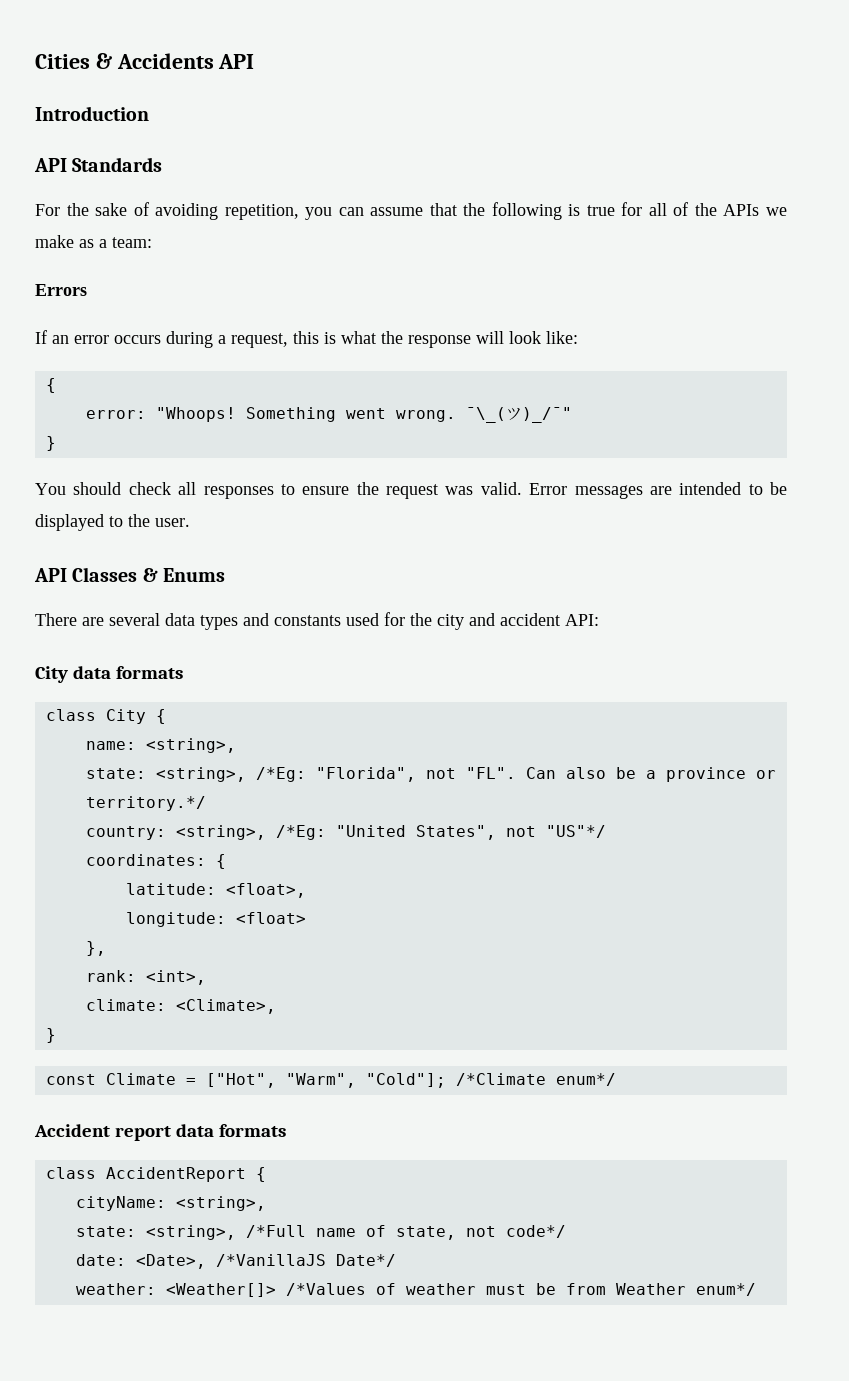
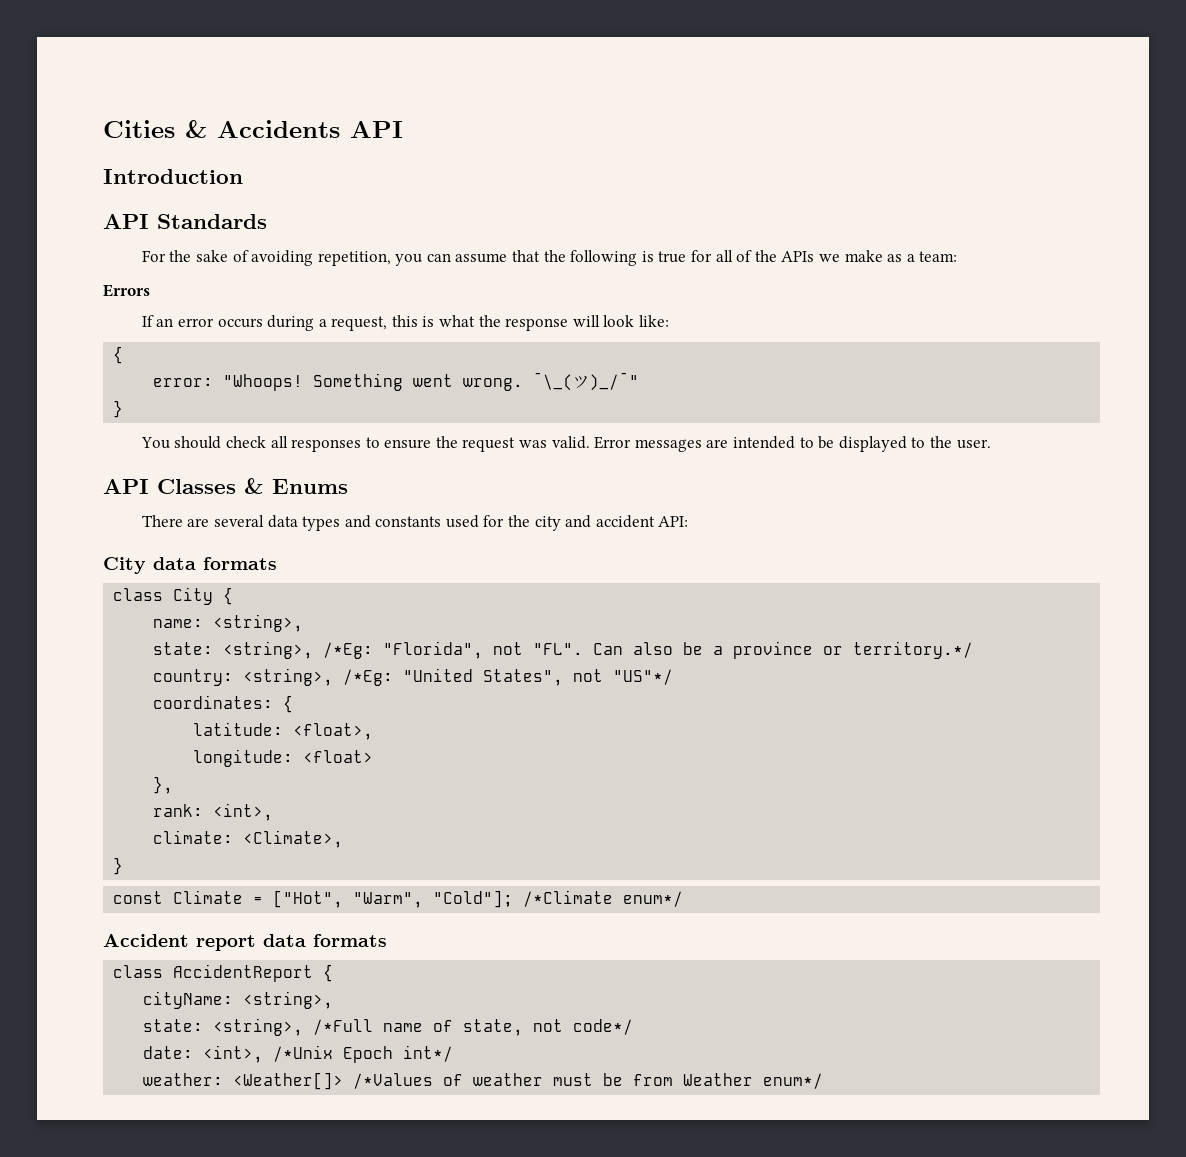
- date: <Date>, /*VanillaJS Date*/
+ date: <int>, /*Unix Epoch int*/

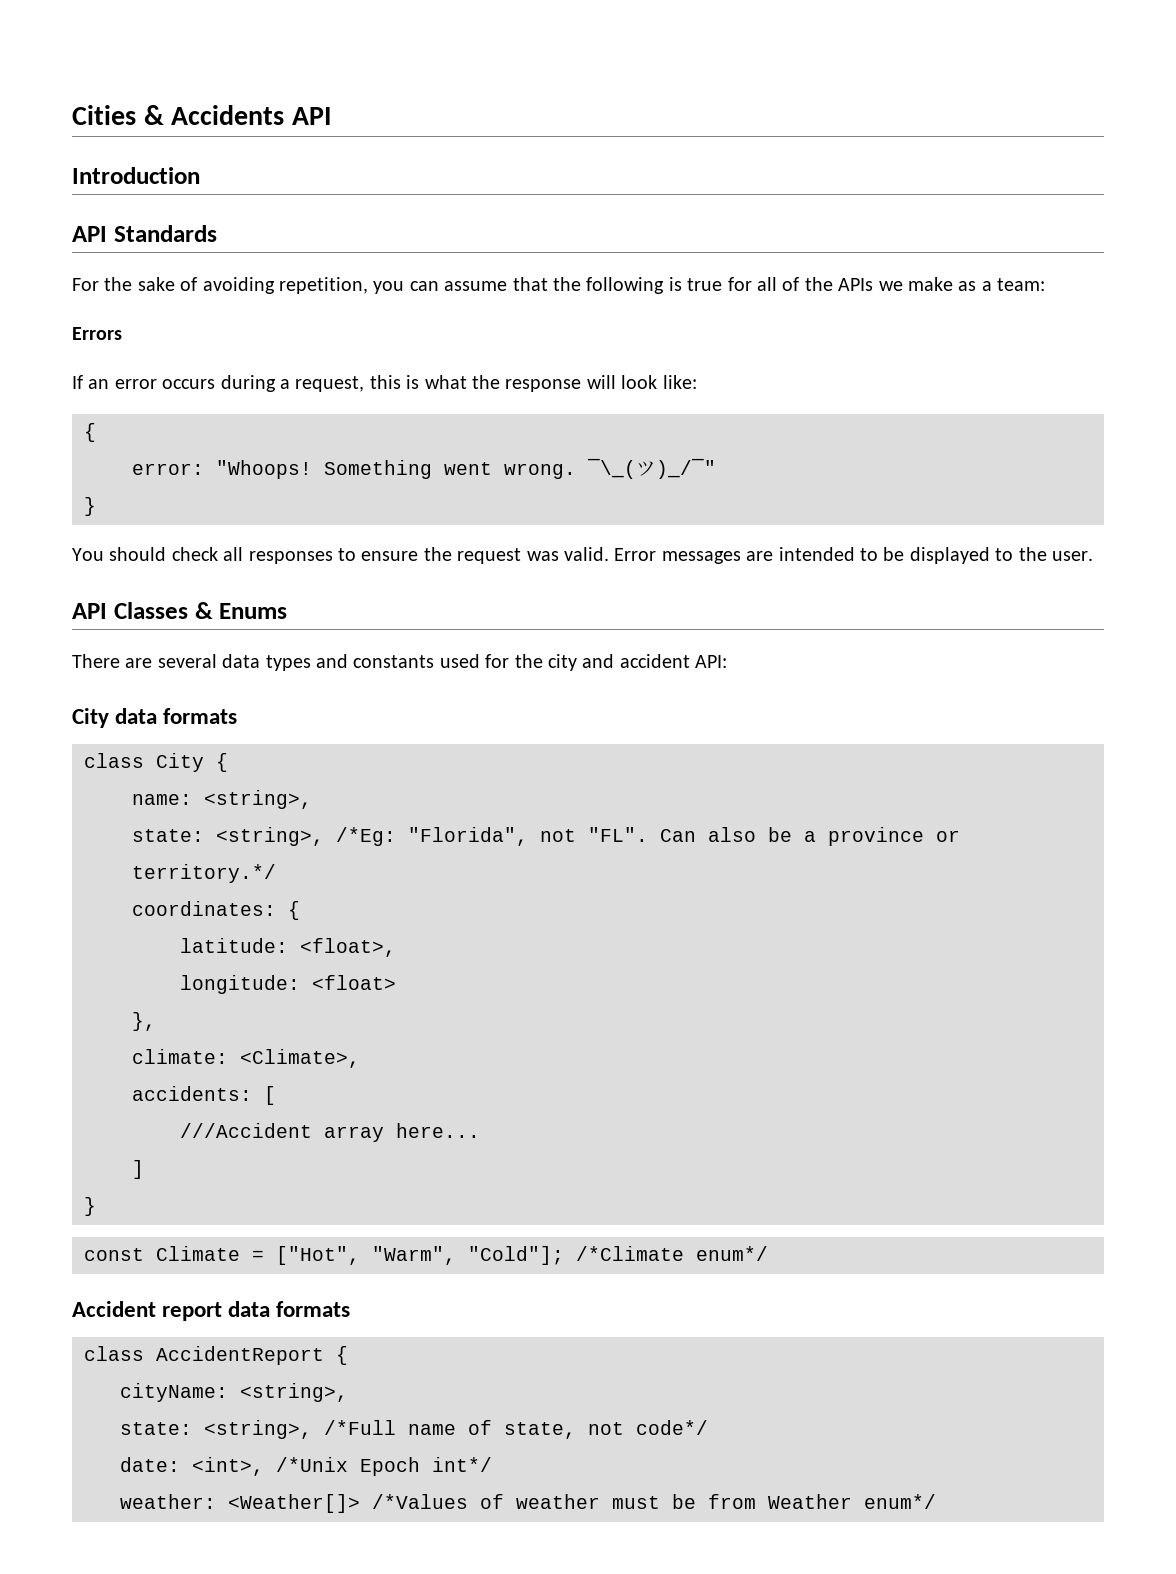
- country: <string>, /*Eg: "United States", not "US"*/
- rank: <int>,
+ accidents: [
+ ///Accident array here...
+ ]

